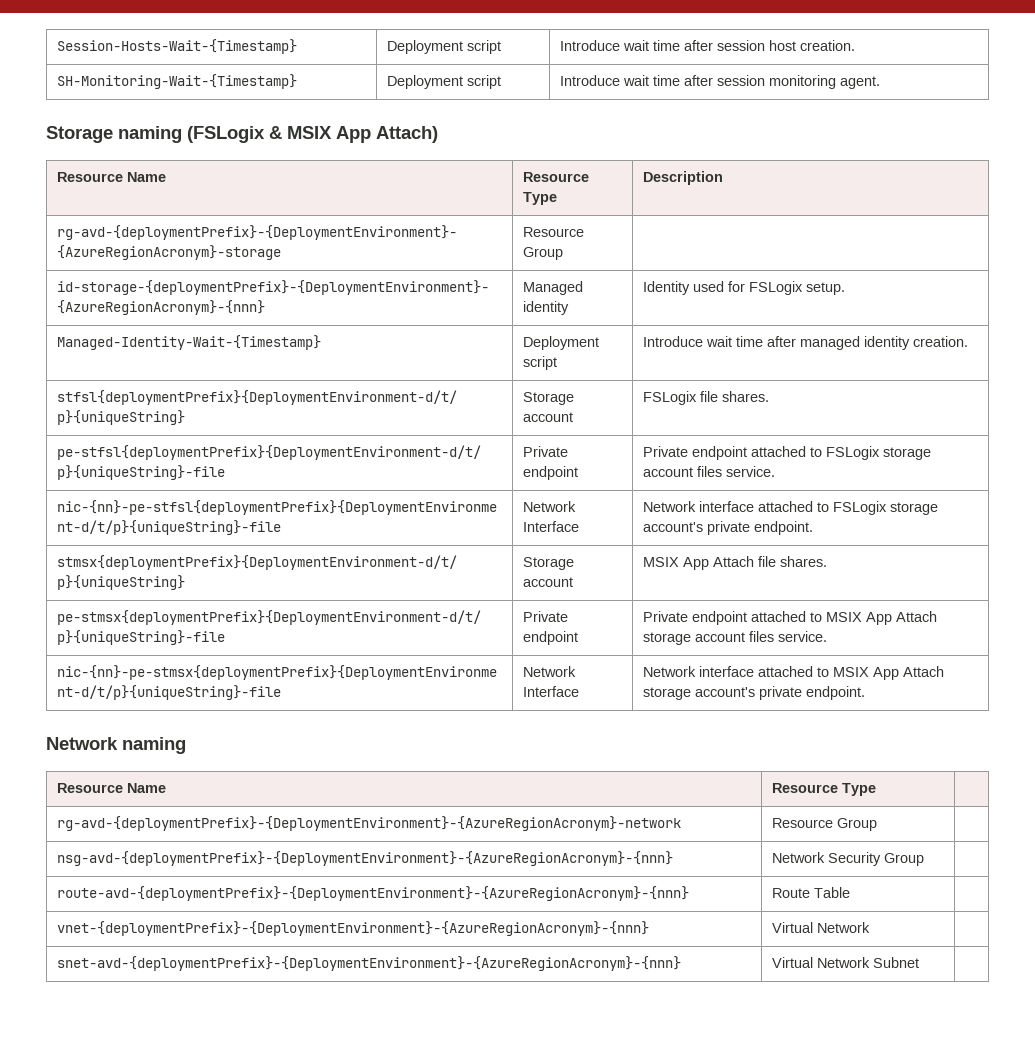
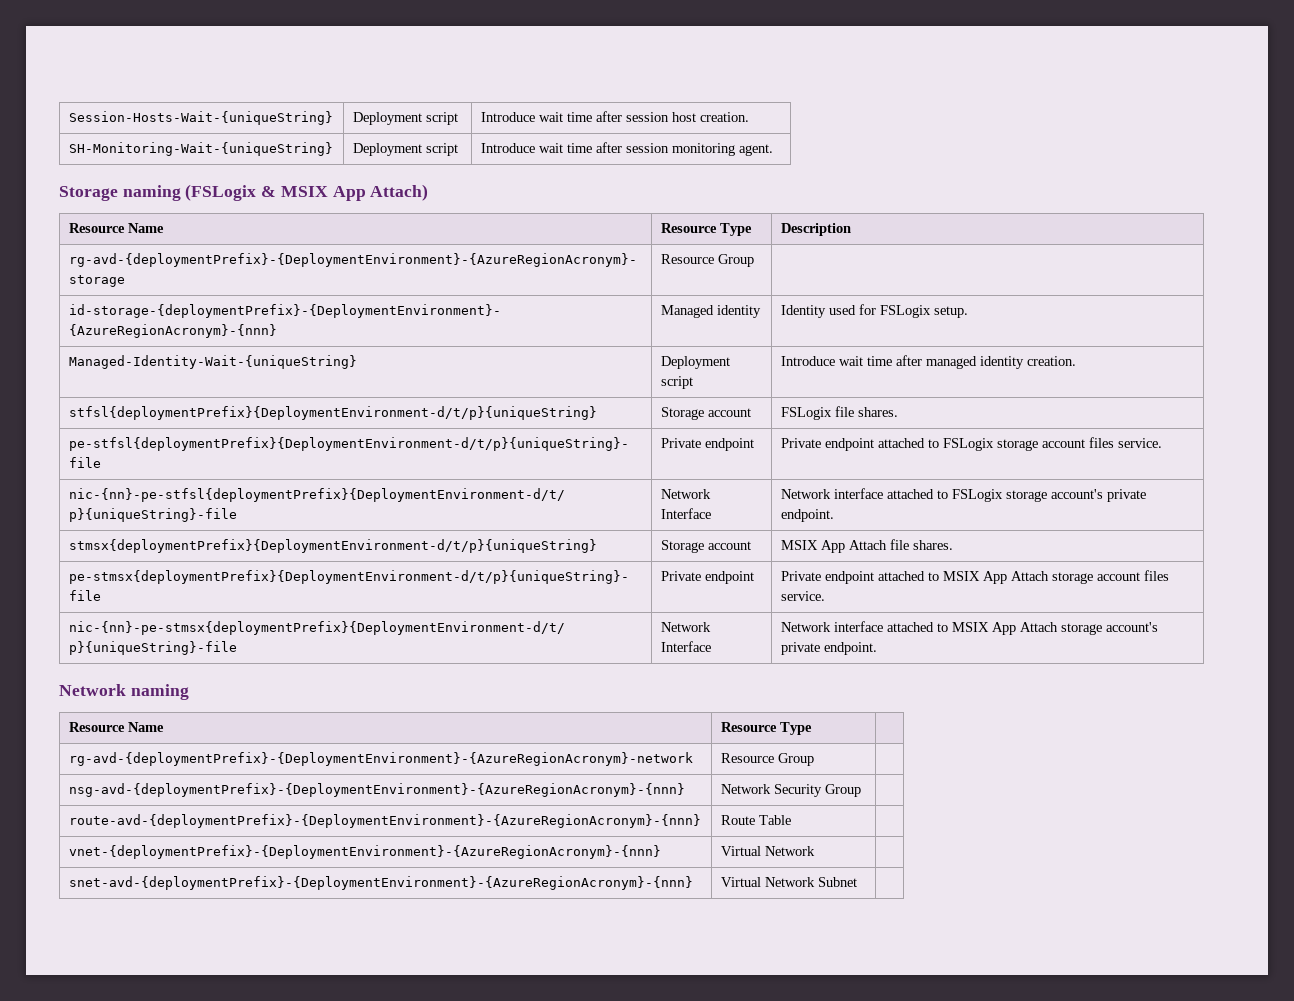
- Session-Hosts-Wait-{Timestamp} | Deployment script | Introduce wait time after session host creation.
+ Session-Hosts-Wait-{uniqueString} | Deployment script | Introduce wait time after session host creation.
- SH-Monitoring-Wait-{Timestamp} | Deployment script | Introduce wait time after session monitoring agent.
+ SH-Monitoring-Wait-{uniqueString} | Deployment script | Introduce wait time after session monitoring agent.
- Managed-Identity-Wait-{Timestamp} | Deployment script | Introduce wait time after managed identity creation.
+ Managed-Identity-Wait-{uniqueString} | Deployment script | Introduce wait time after managed identity creation.

